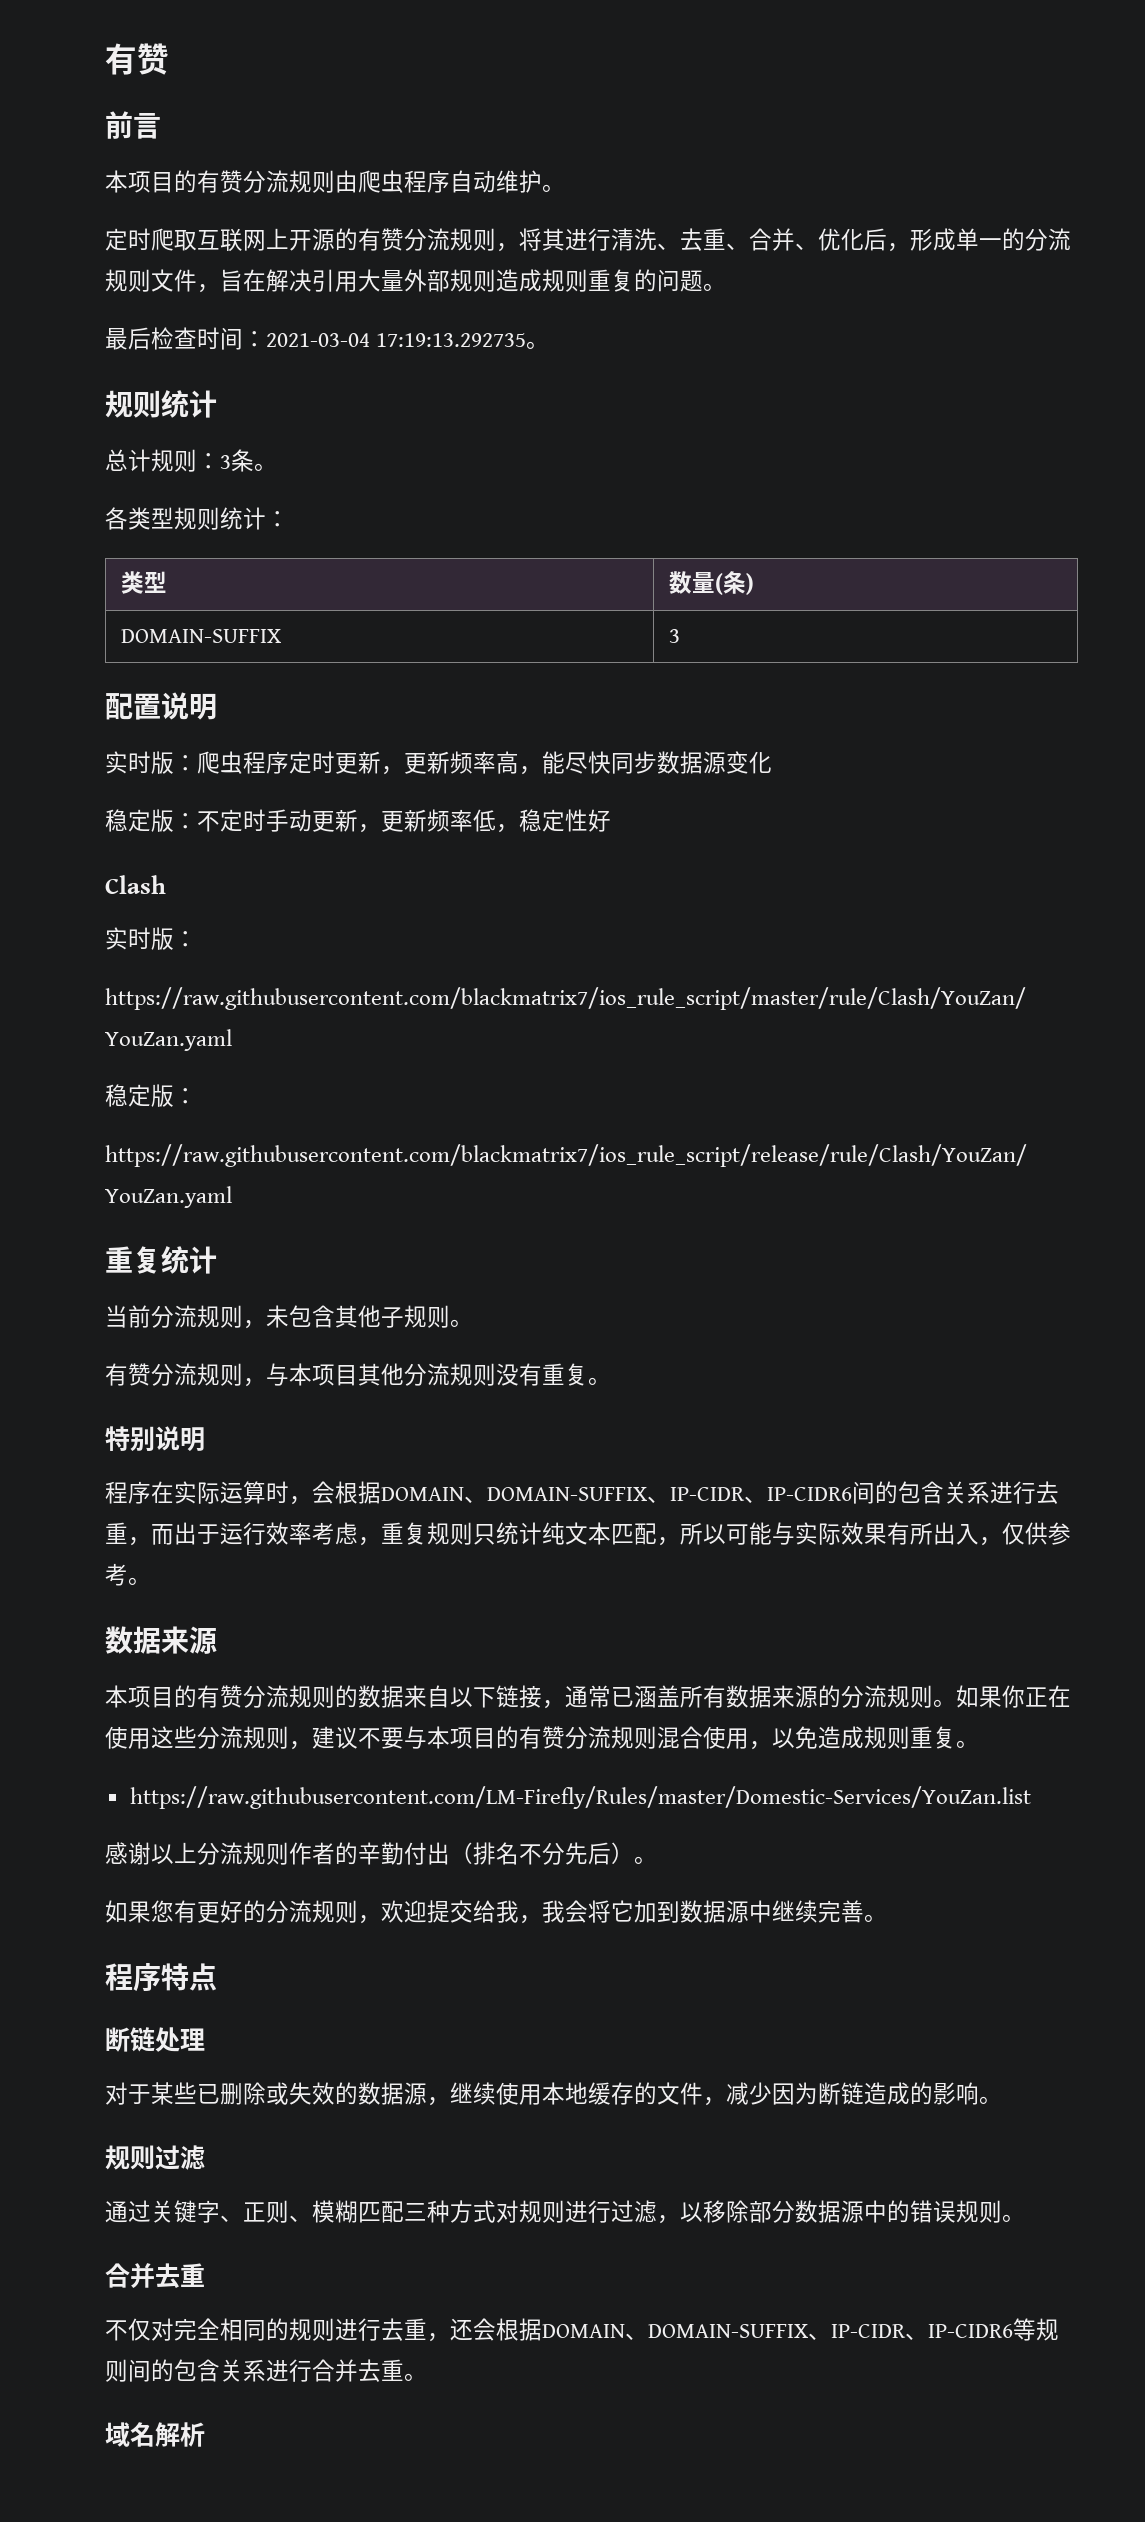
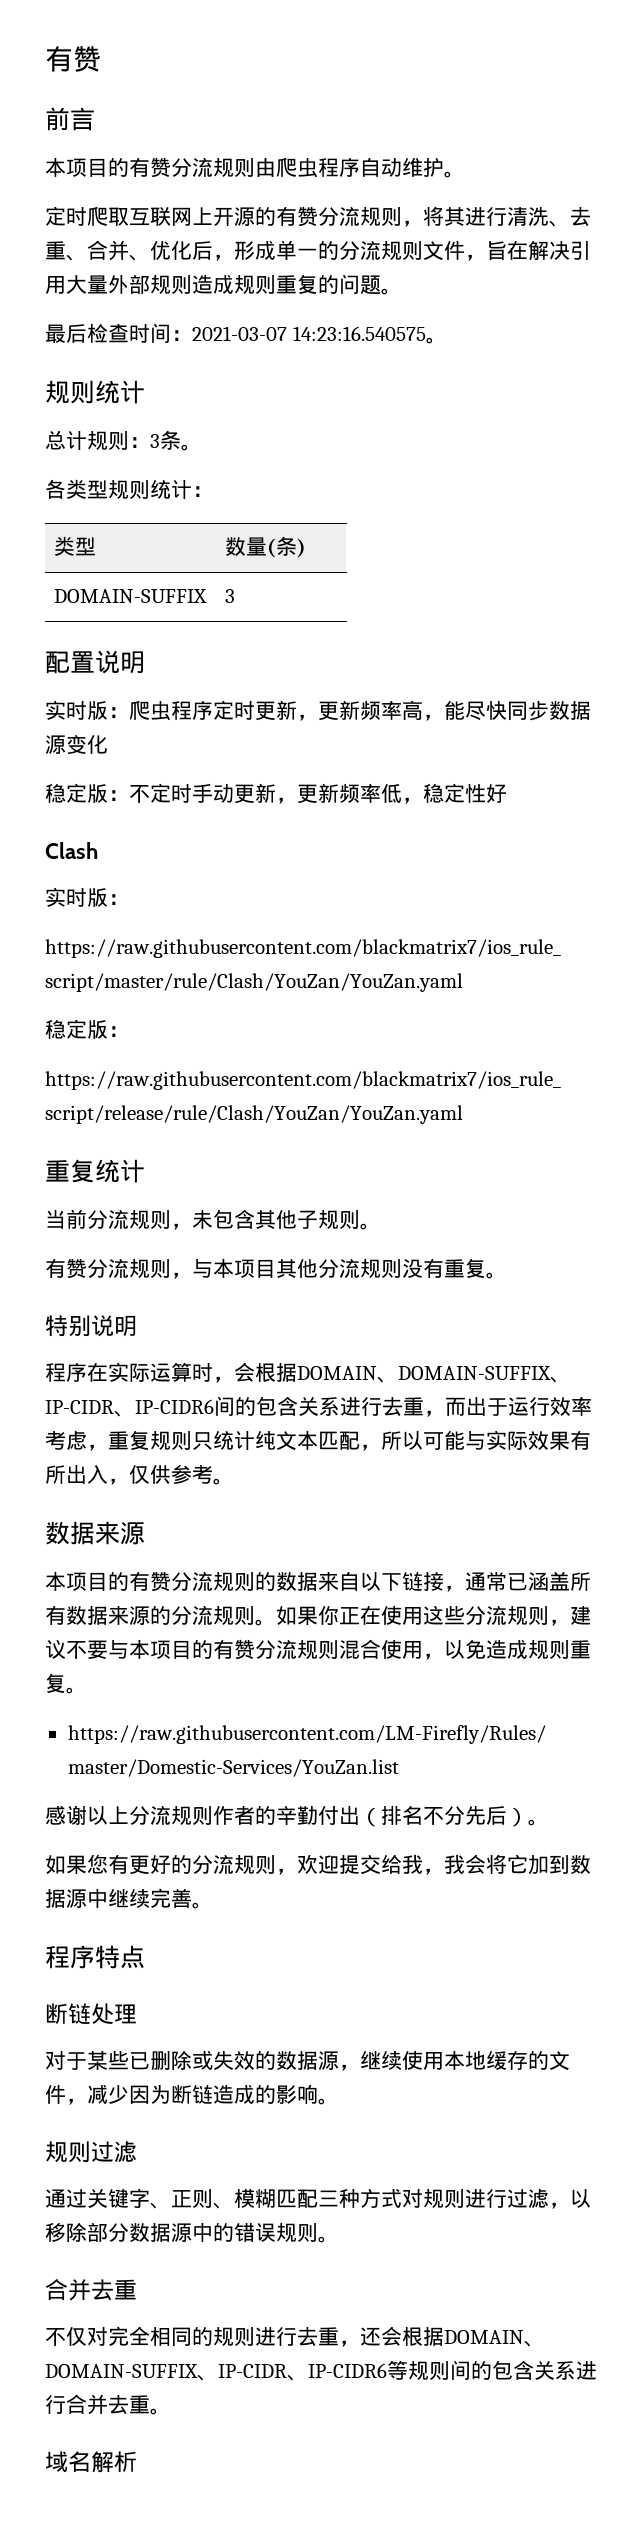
- 最后检查时间：2021-03-04 17:19:13.292735。
+ 最后检查时间：2021-03-07 14:23:16.540575。

